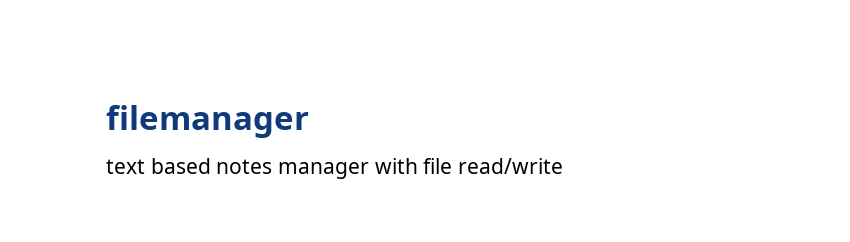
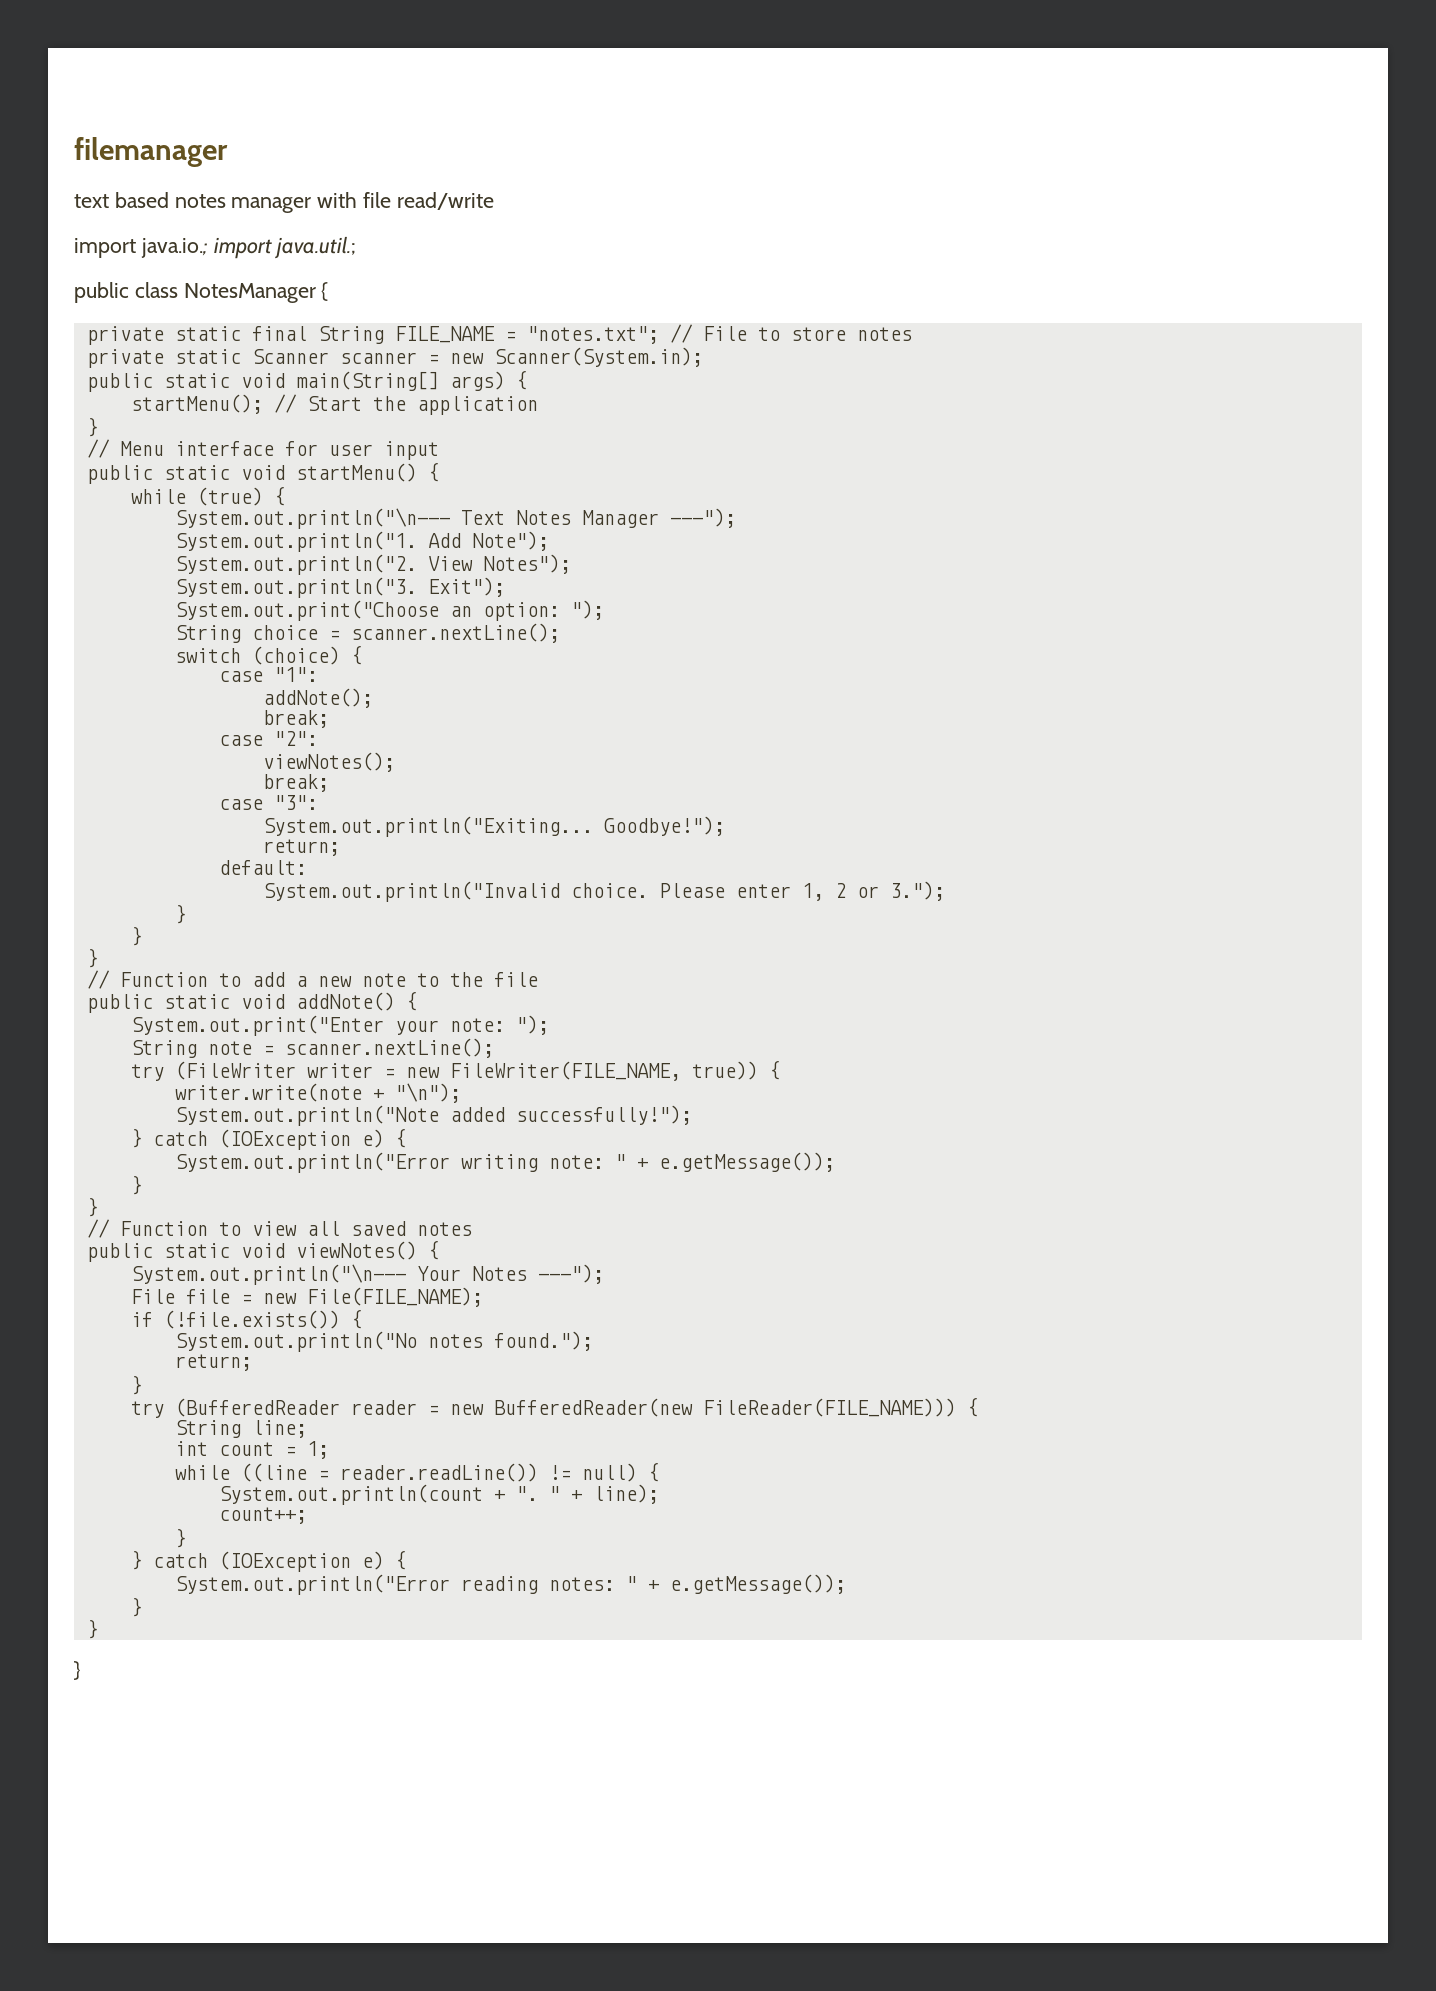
+ import java.io.; import java.util.;
+ public class NotesManager {
+ private static final String FILE_NAME = "notes.txt"; // File to store notes
+ private static Scanner scanner = new Scanner(System.in);
+ public static void main(String[] args) {
+ startMenu(); // Start the application
+ }
+ // Menu interface for user input
+ public static void startMenu() {
+ while (true) {
+ System.out.println("\n--- Text Notes Manager ---");
+ System.out.println("1. Add Note");
+ System.out.println("2. View Notes");
+ System.out.println("3. Exit");
+ System.out.print("Choose an option: ");
+ String choice = scanner.nextLine();
+ switch (choice) {
+ case "1":
+ addNote();
+ break;
+ case "2":
+ viewNotes();
+ break;
+ case "3":
+ System.out.println("Exiting... Goodbye!");
+ return;
+ default:
+ System.out.println("Invalid choice. Please enter 1, 2 or 3.");
+ }
+ }
+ }
+ // Function to add a new note to the file
+ public static void addNote() {
+ System.out.print("Enter your note: ");
+ String note = scanner.nextLine();
+ try (FileWriter writer = new FileWriter(FILE_NAME, true)) {
+ writer.write(note + "\n");
+ System.out.println("Note added successfully!");
+ } catch (IOException e) {
+ System.out.println("Error writing note: " + e.getMessage());
+ }
+ }
+ // Function to view all saved notes
+ public static void viewNotes() {
+ System.out.println("\n--- Your Notes ---");
+ File file = new File(FILE_NAME);
+ if (!file.exists()) {
+ System.out.println("No notes found.");
+ return;
+ }
+ try (BufferedReader reader = new BufferedReader(new FileReader(FILE_NAME))) {
+ String line;
+ int count = 1;
+ while ((line = reader.readLine()) != null) {
+ System.out.println(count + ". " + line);
+ count++;
+ }
+ } catch (IOException e) {
+ System.out.println("Error reading notes: " + e.getMessage());
+ }
+ }
+ }

